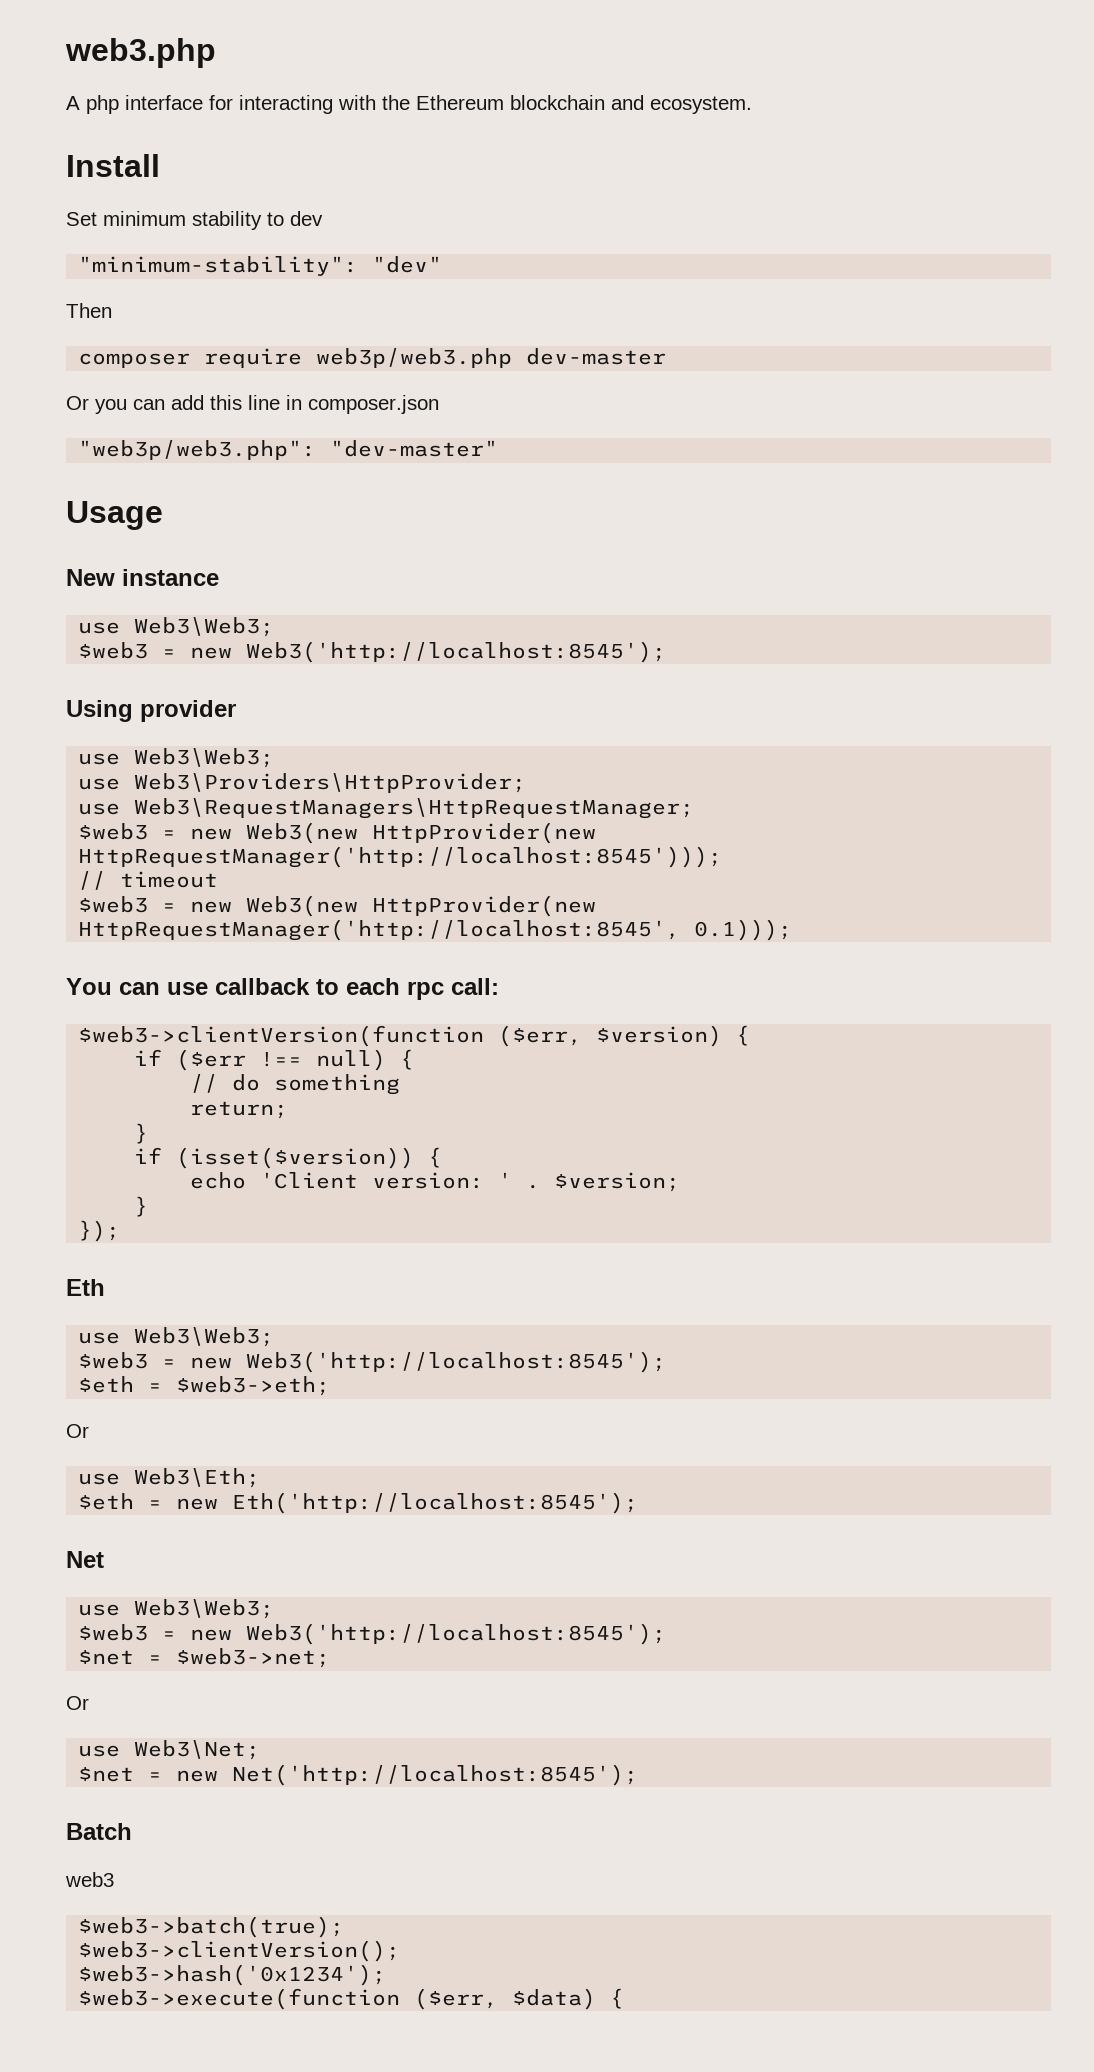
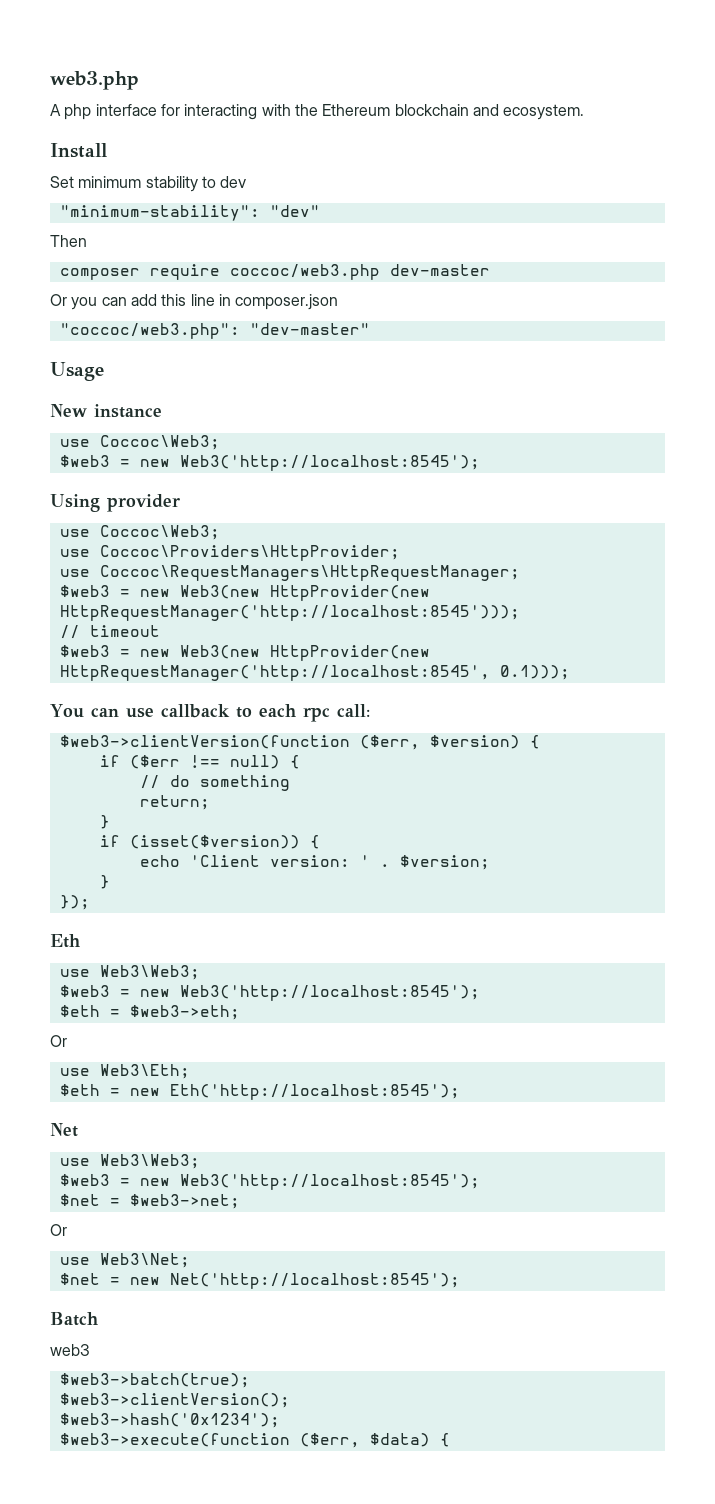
- composer require web3p/web3.php dev-master
+ composer require coccoc/web3.php dev-master
- "web3p/web3.php": "dev-master"
+ "coccoc/web3.php": "dev-master"
  New instance
- use Web3\Web3;
+ use Coccoc\Web3;
  Using provider
- use Web3\Web3;
- use Web3\Providers\HttpProvider;
- use Web3\RequestManagers\HttpRequestManager;
+ use Coccoc\Web3;
+ use Coccoc\Providers\HttpProvider;
+ use Coccoc\RequestManagers\HttpRequestManager;

